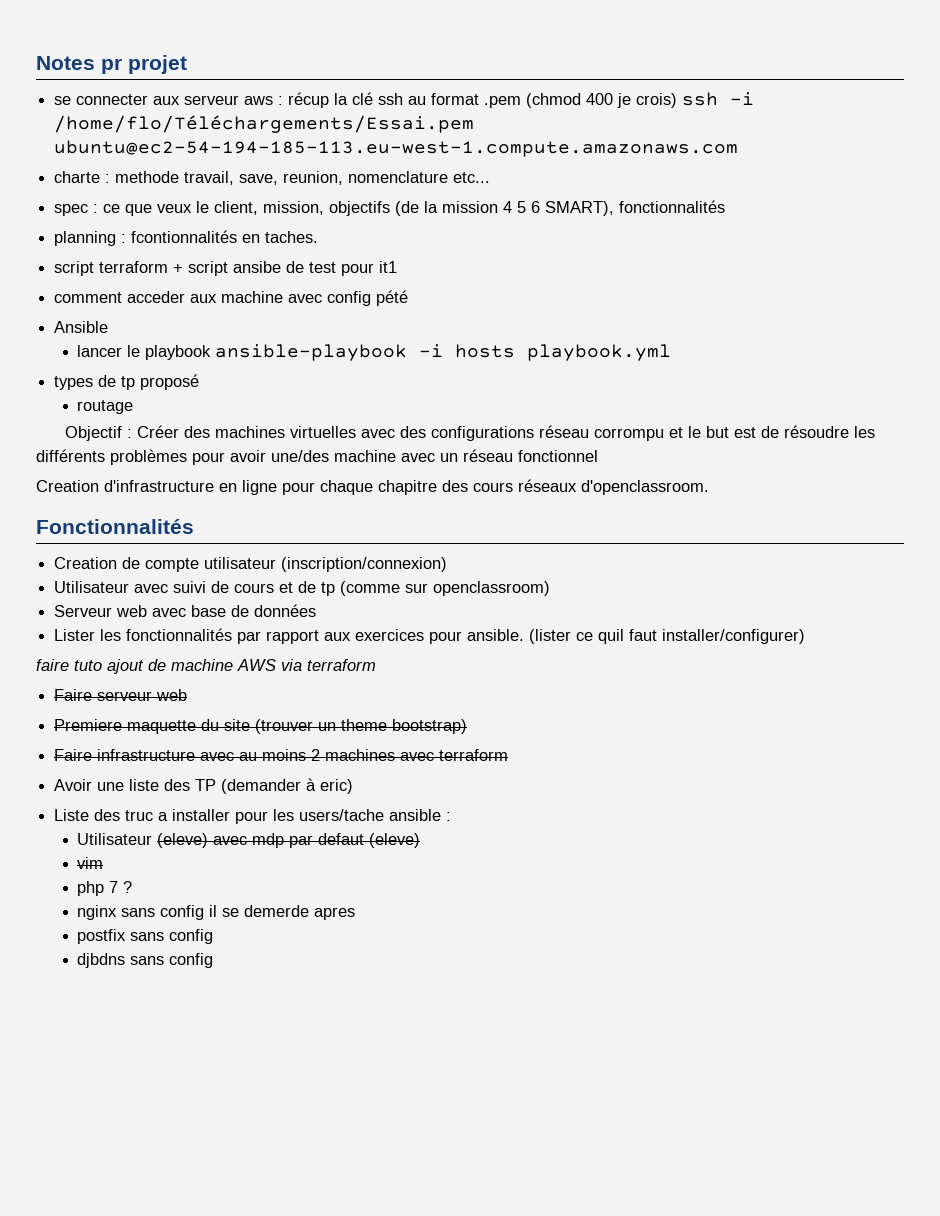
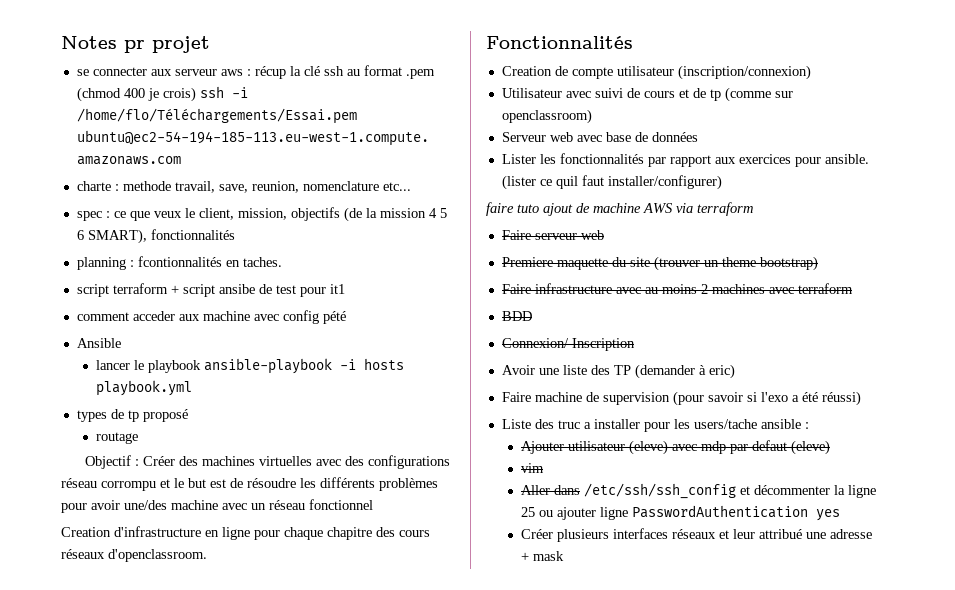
+ BDD
+ Connexion/ Inscription
+ Faire machine de supervision (pour savoir si l'exo a été réussi)
- Utilisateur (eleve) avec mdp par defaut (eleve)
+ Ajouter utilisateur (eleve) avec mdp par defaut (eleve)
- php 7 ?
- nginx sans config il se demerde apres
- postfix sans config
- djbdns sans config
+ Aller dans /etc/ssh/ssh_config et décommenter la ligne 25 ou ajouter ligne PasswordAuthentication yes
+ Créer plusieurs interfaces réseaux et leur attribué une adresse + mask

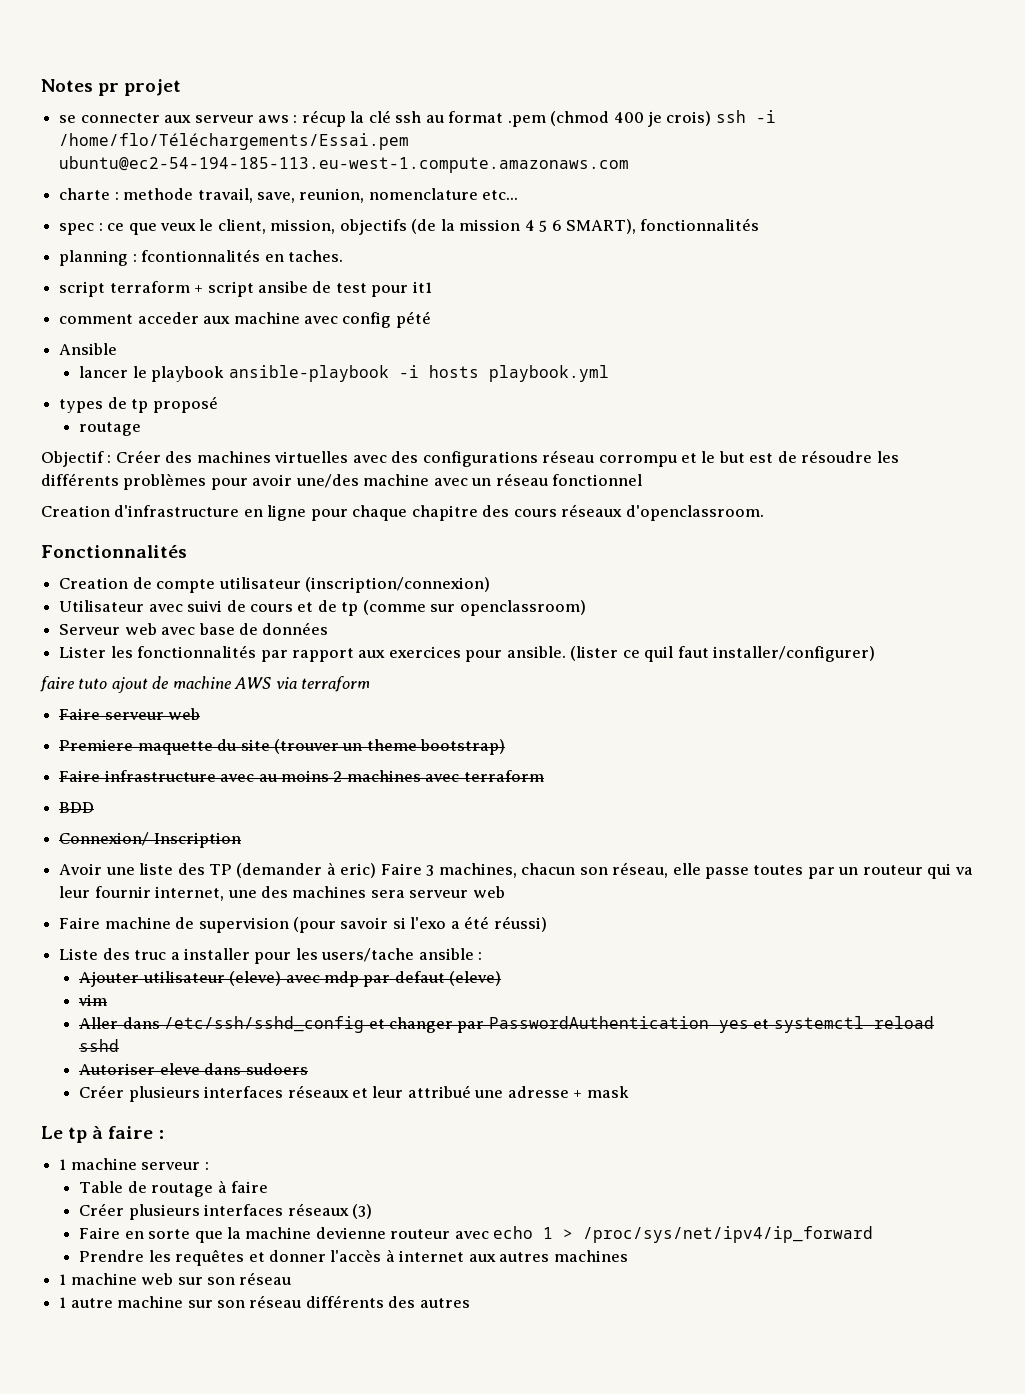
- Avoir une liste des TP (demander à eric)
+ Avoir une liste des TP (demander à eric) Faire 3 machines, chacun son réseau, elle passe toutes par un routeur qui va leur fournir internet, une des machines sera serveur web
- Aller dans /etc/ssh/ssh_config et décommenter la ligne 25 ou ajouter ligne PasswordAuthentication yes
+ Aller dans /etc/ssh/sshd_config et changer par PasswordAuthentication yes et systemctl reload sshd
+ Autoriser eleve dans sudoers
+ Le tp à faire :
+ 1 machine serveur :
+ Table de routage à faire
+ Créer plusieurs interfaces réseaux (3)
+ Faire en sorte que la machine devienne routeur avec echo 1 > /proc/sys/net/ipv4/ip_forward
+ Prendre les requêtes et donner l'accès à internet aux autres machines
+ 1 machine web sur son réseau
+ 1 autre machine sur son réseau différents des autres

